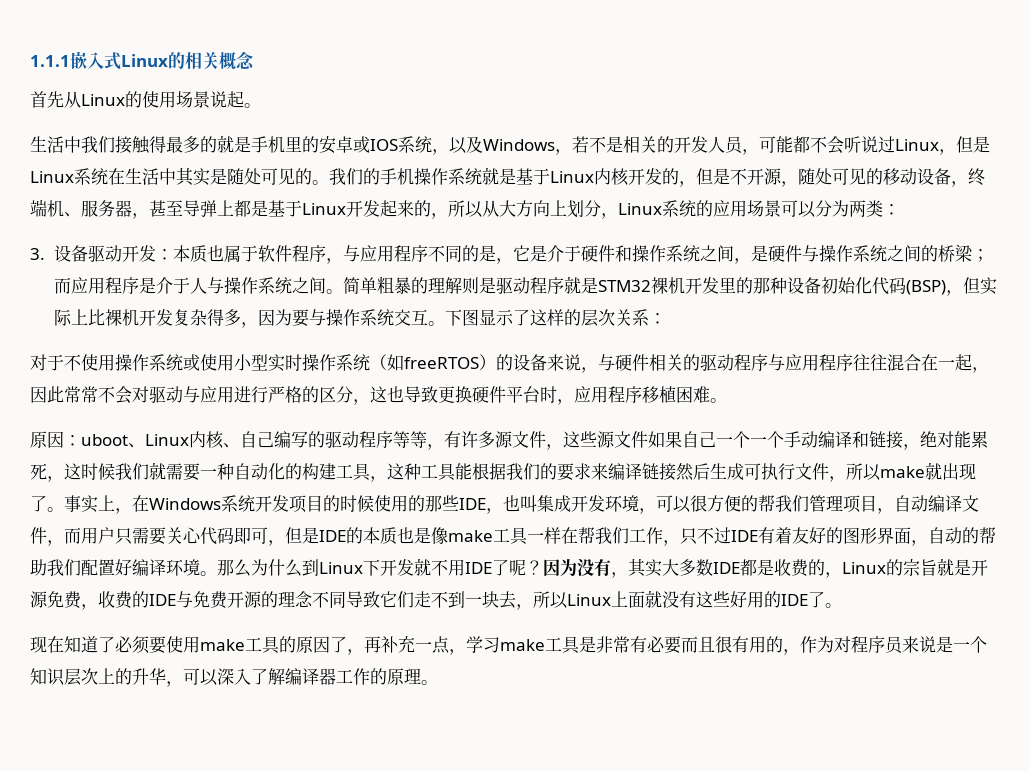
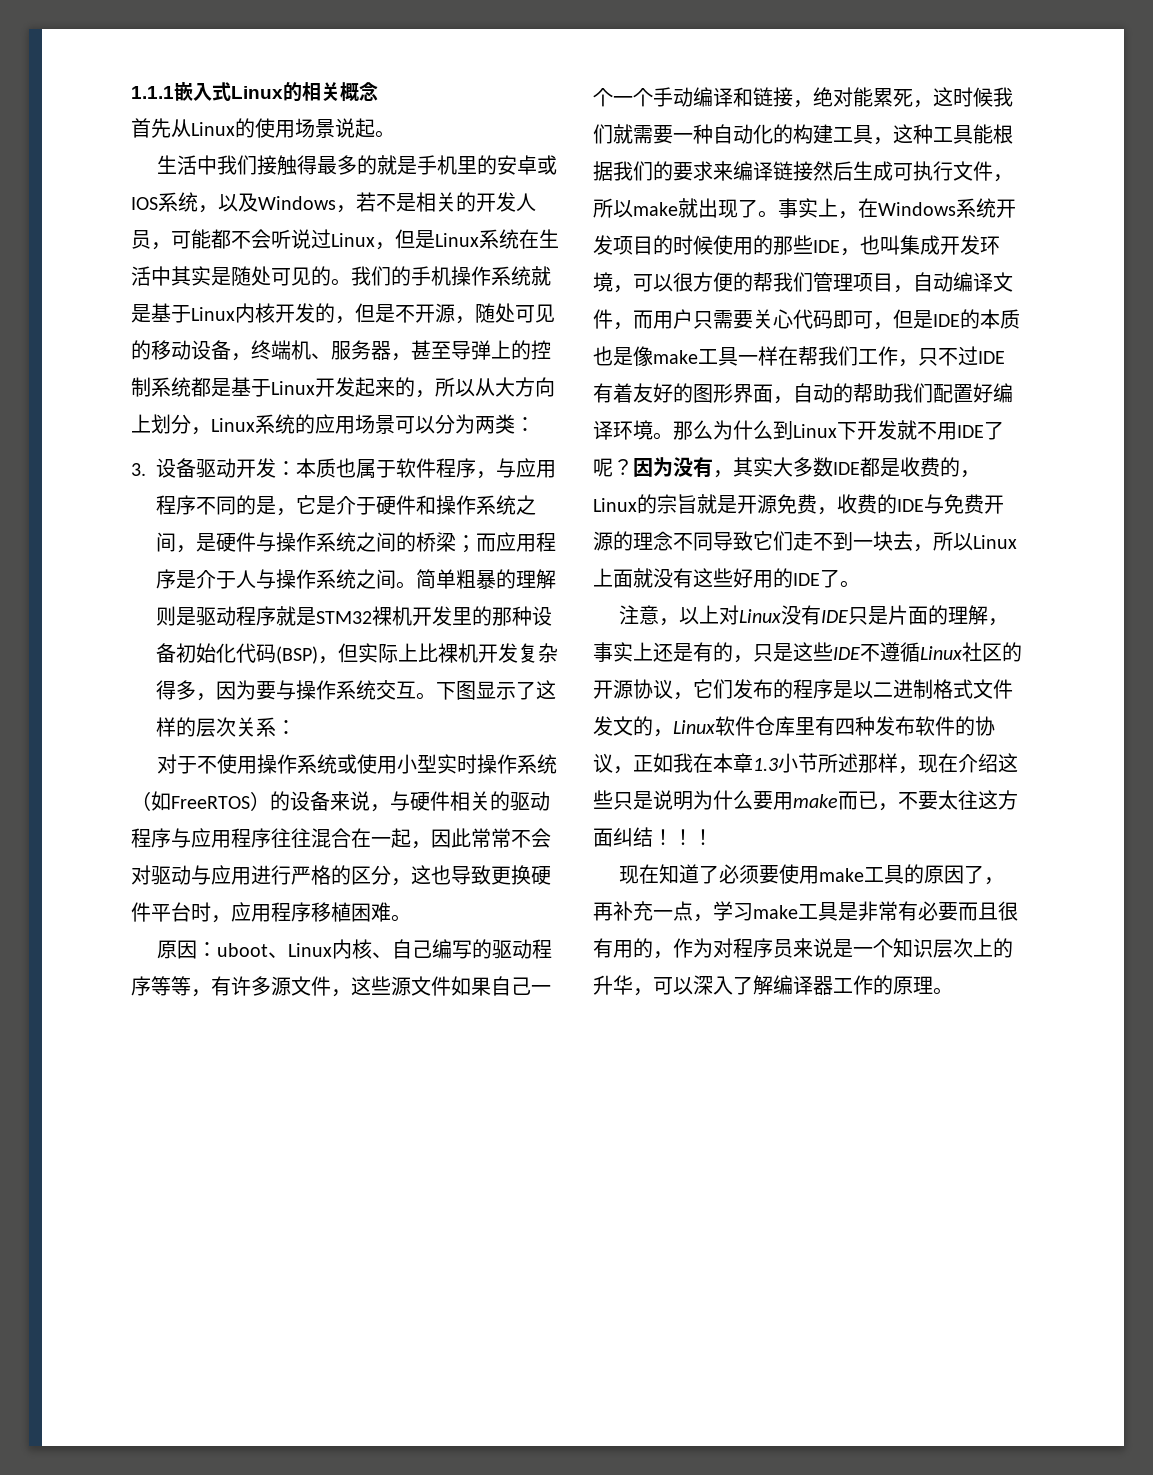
- 我们的手机操作系统就是基于Linux内核开发的，但是不开源，随处可见的移动设备，终端机、服务器，甚至导弹上都是基于Linux开发起来的，所以从大方向上划分，Linux系统的应用场景可以分为两类：
+ 我们的手机操作系统就是基于Linux内核开发的，但是不开源，随处可见的移动设备，终端机、服务器，甚至导弹上的控制系统都是基于Linux开发起来的，所以从大方向上划分，Linux系统的应用场景可以分为两类：
- 对于不使用操作系统或使用小型实时操作系统（如freeRTOS）的设备来说，与硬件相关的驱动程序与应用程序往往混合在一起，因此常常不会对驱动与应用进行严格的区分，这也导致更换硬件平台时，应用程序移植困难。
+ 对于不使用操作系统或使用小型实时操作系统（如FreeRTOS）的设备来说，与硬件相关的驱动程序与应用程序往往混合在一起，因此常常不会对驱动与应用进行严格的区分，这也导致更换硬件平台时，应用程序移植困难。
+ 注意，以上对Linux没有IDE只是片面的理解，事实上还是有的，只是这些IDE不遵循Linux社区的开源协议，它们发布的程序是以二进制格式文件发文的，Linux软件仓库里有四种发布软件的协议，正如我在本章1.3小节所述那样，现在介绍这些只是说明为什么要用make而已，不要太往这方面纠结！！！

